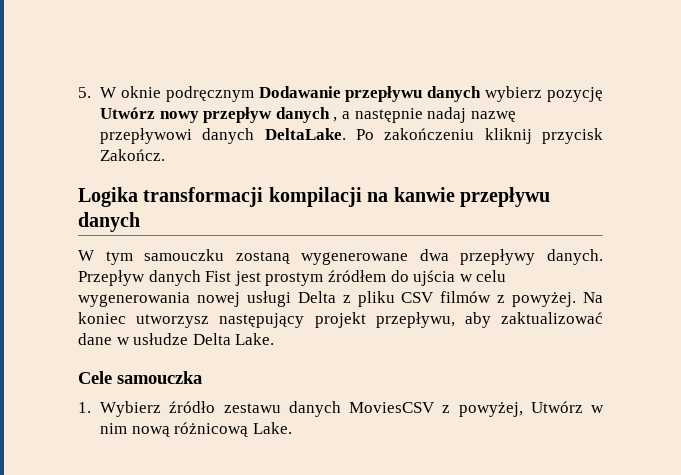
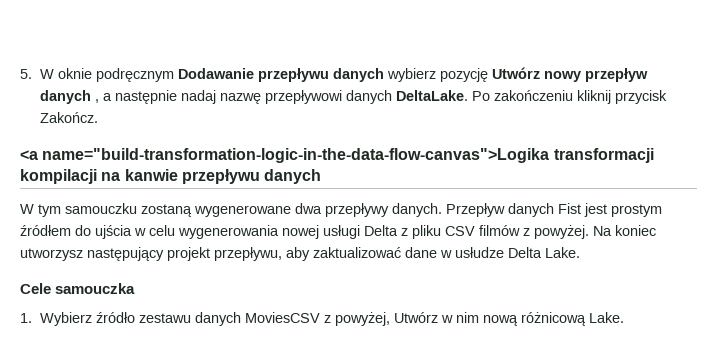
- Logika transformacji kompilacji na kanwie przepływu danych
+ <a name="build-transformation-logic-in-the-data-flow-canvas">Logika transformacji kompilacji na kanwie przepływu danych

